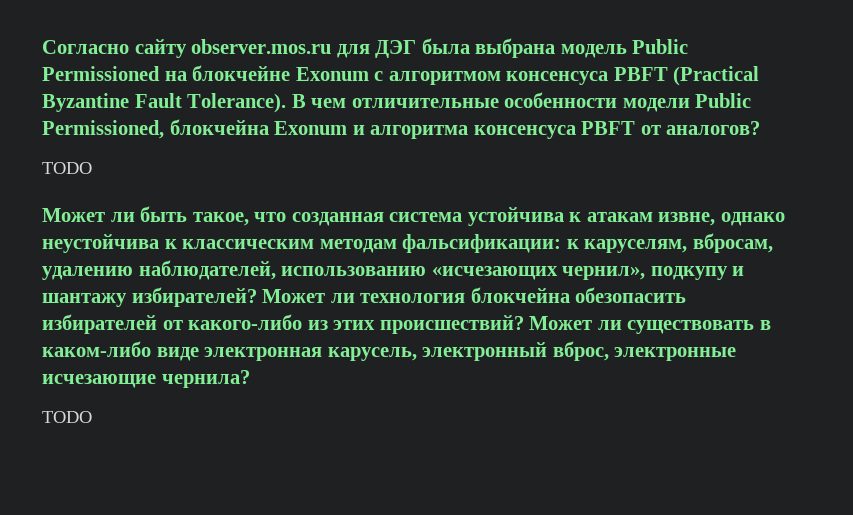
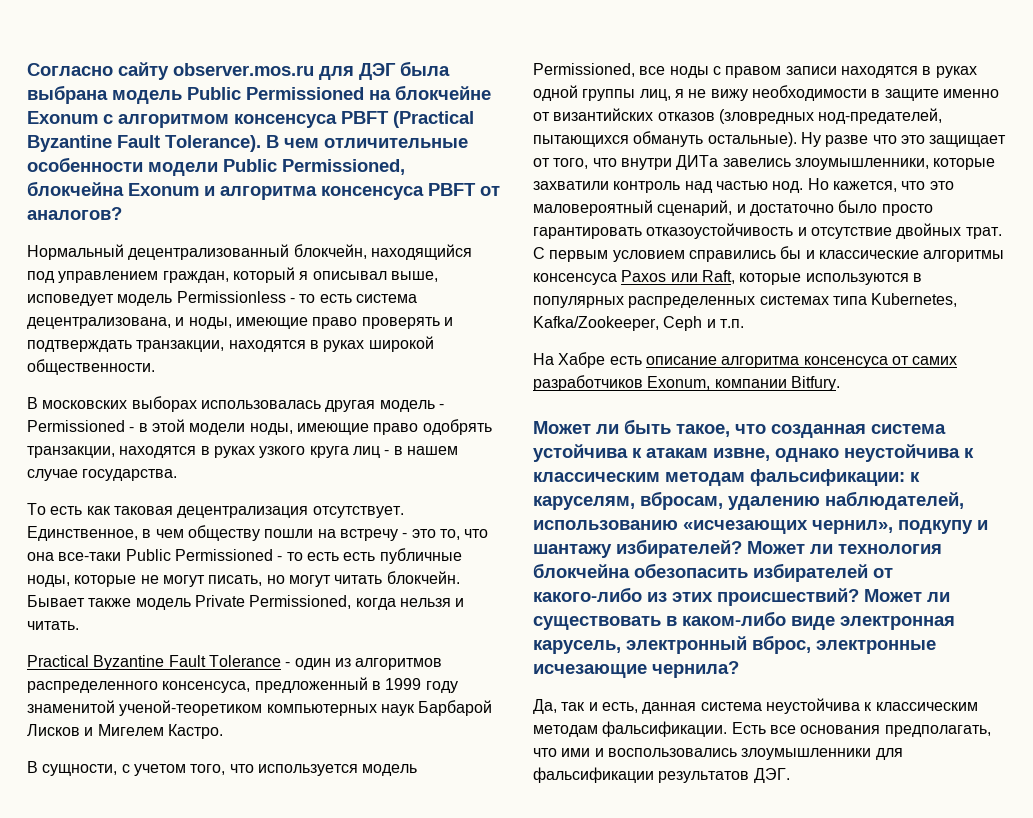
  В чем отличительные особенности модели Public Permissioned, блокчейна Exonum и алгоритма консенсуса PBFT от аналогов?
- TODO
+ Нормальный децентрализованный блокчейн, находящийся под управлением граждан, который я описывал выше, исповедует модель Permissionless - то есть система децентрализована, и ноды, имеющие право проверять и подтверждать транзакции, находятся в руках широкой общественности.
+ В московских выборах использовалась другая модель - Permissioned - в этой модели ноды, имеющие право одобрять транзакции, находятся в руках узкого круга лиц - в нашем случае государства.
+ То есть как таковая децентрализация отсутствует. Единственное, в чем обществу пошли на встречу - это то, что она все-таки Public Permissioned - то есть есть публичные ноды, которые не могут писать, но могут читать блокчейн. Бывает также модель Private Permissioned, когда нельзя и читать.
+ Practical Byzantine Fault Tolerance - один из алгоритмов распределенного консенсуса, предложенный в 1999 году знаменитой ученой-теоретиком компьютерных наук Барбарой Лисков и Мигелем Кастро.
+ В сущности, с учетом того, что используется модель Permissioned, все ноды с правом записи находятся в руках одной группы лиц, я не вижу необходимости в защите именно от византийских отказов (зловредных нод-предателей, пытающихся обмануть остальные). Ну разве что это защищает от того, что внутри ДИТа завелись злоумышленники, которые захватили контроль над частью нод. Но кажется, что это маловероятный сценарий, и достаточно было просто гарантировать отказоустойчивость и отсутствие двойных трат. С первым условием справились бы и классические алгоритмы консенсуса Paxos или Raft, которые используются в популярных распределенных системах типа Kubernetes, Kafka/Zookeeper, Ceph и т.п.
+ На Хабре есть описание алгоритма консенсуса от самих разработчиков Exonum, компании Bitfury.
  Может ли существовать в каком-либо виде электронная карусель, электронный вброс, электронные исчезающие чернила?
- TODO
+ Да, так и есть, данная система неустойчива к классическим методам фальсификации. Есть все основания предполагать, что ими и воспользовались злоумышленники для фальсификации результатов ДЭГ.

